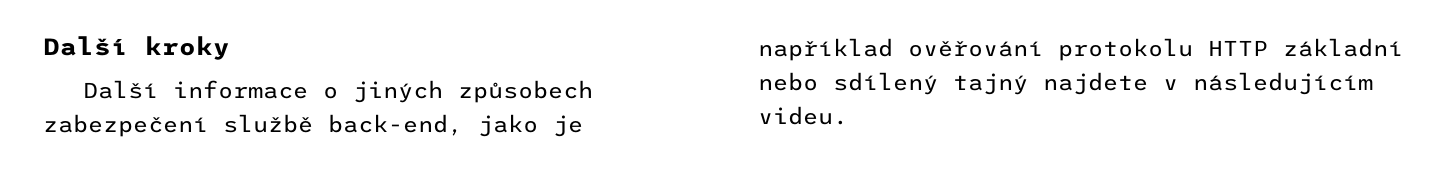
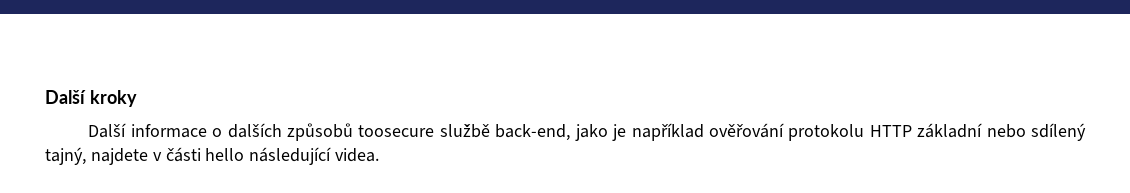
- Další informace o jiných způsobech zabezpečení službě back-end, jako je například ověřování protokolu HTTP základní nebo sdílený tajný najdete v následujícím videu.
+ Další informace o dalších způsobů toosecure službě back-end, jako je například ověřování protokolu HTTP základní nebo sdílený tajný, najdete v části hello následující videa.

